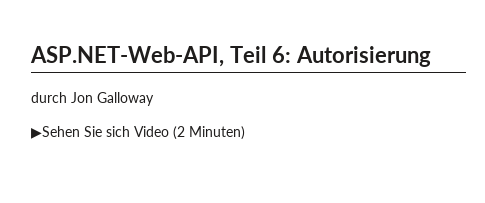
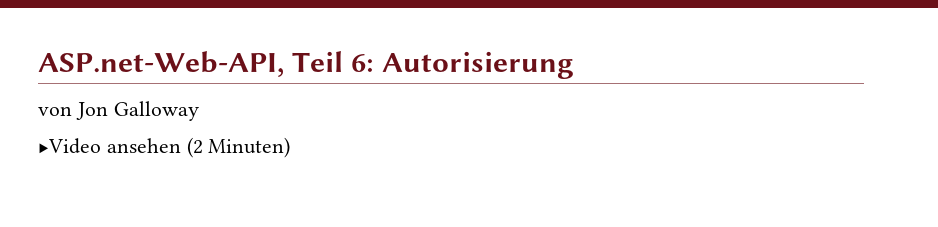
- ASP.NET-Web-API, Teil 6: Autorisierung
+ ASP.net-Web-API, Teil 6: Autorisierung
- durch Jon Galloway
+ von Jon Galloway
- ▶Sehen Sie sich Video (2 Minuten)
+ ▶Video ansehen (2 Minuten)

